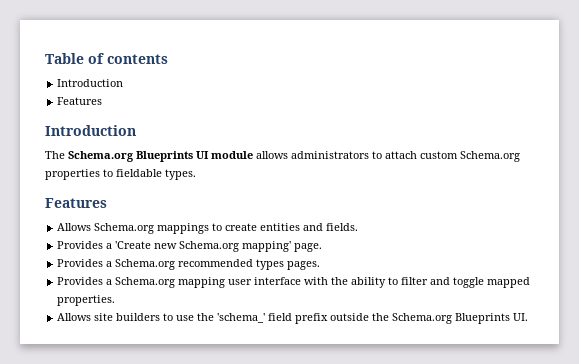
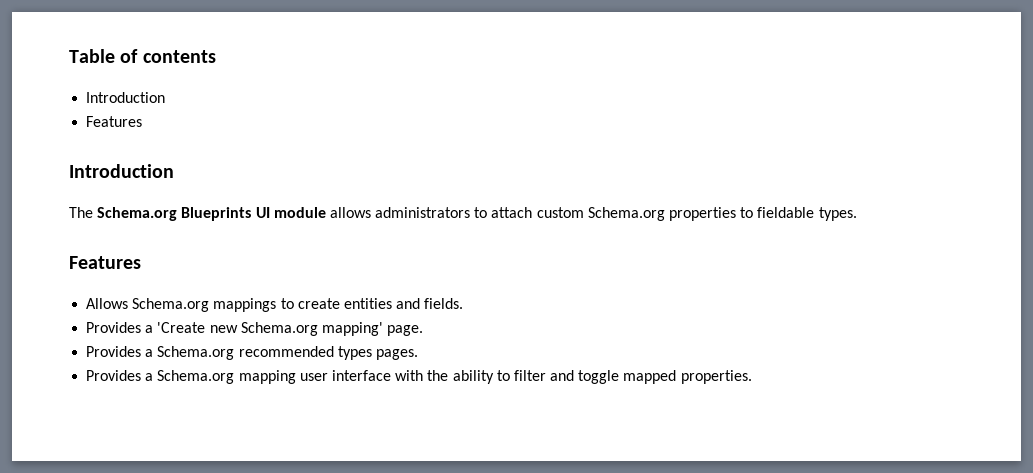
- Allows site builders to use the 'schema_' field prefix outside the Schema.org Blueprints UI.

